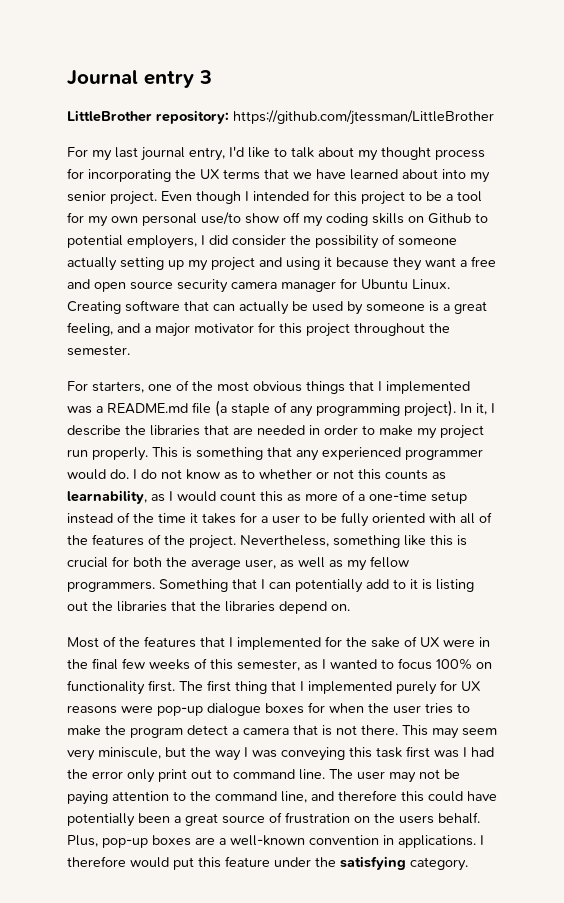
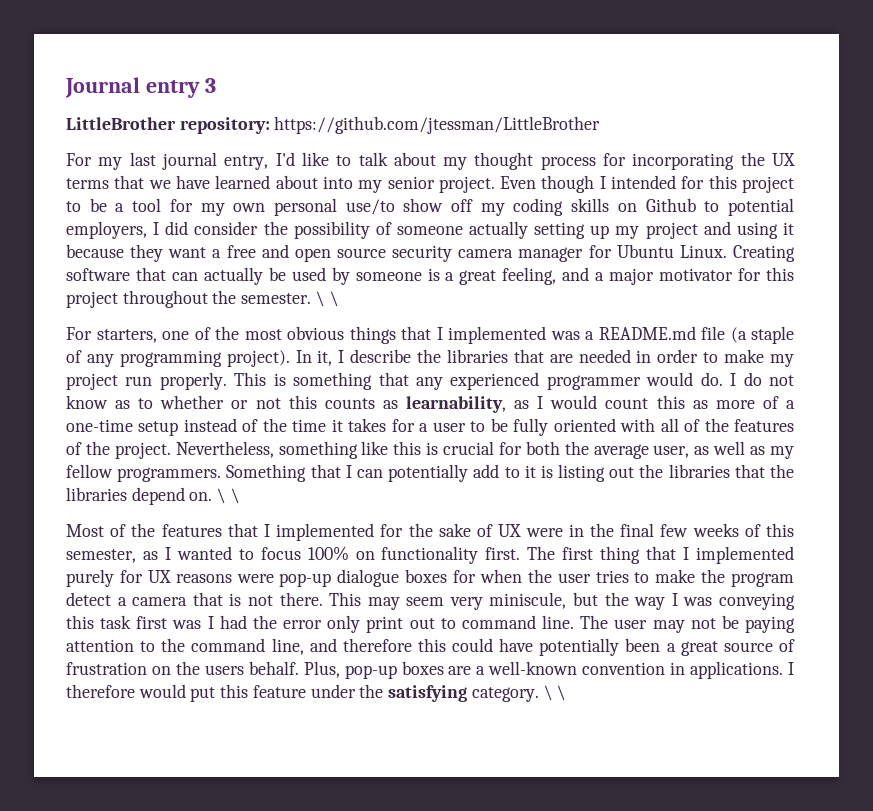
- Creating software that can actually be used by someone is a great feeling, and a major motivator for this project throughout the semester.
+ Creating software that can actually be used by someone is a great feeling, and a major motivator for this project throughout the semester. \ \
- Something that I can potentially add to it is listing out the libraries that the libraries depend on.
+ Something that I can potentially add to it is listing out the libraries that the libraries depend on. \ \
- I therefore would put this feature under the satisfying category.
+ I therefore would put this feature under the satisfying category. \ \

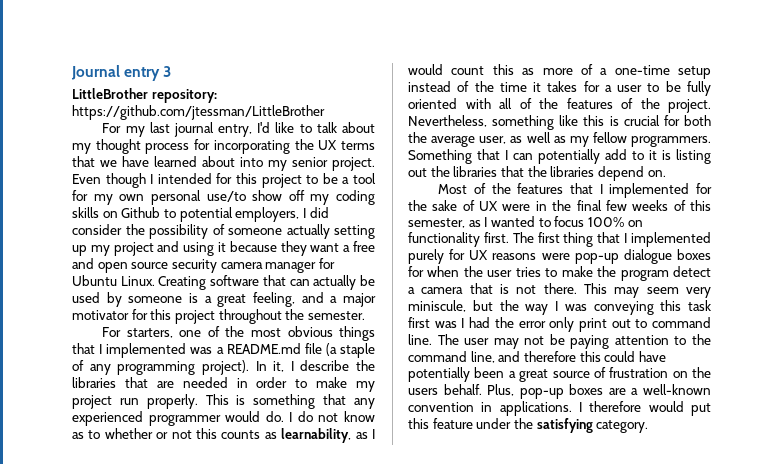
- Creating software that can actually be used by someone is a great feeling, and a major motivator for this project throughout the semester. \ \
+ Creating software that can actually be used by someone is a great feeling, and a major motivator for this project throughout the semester.
- Something that I can potentially add to it is listing out the libraries that the libraries depend on. \ \
+ Something that I can potentially add to it is listing out the libraries that the libraries depend on.
- I therefore would put this feature under the satisfying category. \ \
+ I therefore would put this feature under the satisfying category.

